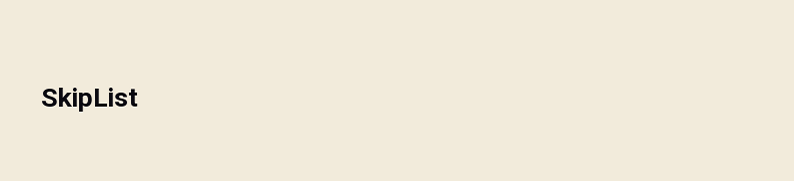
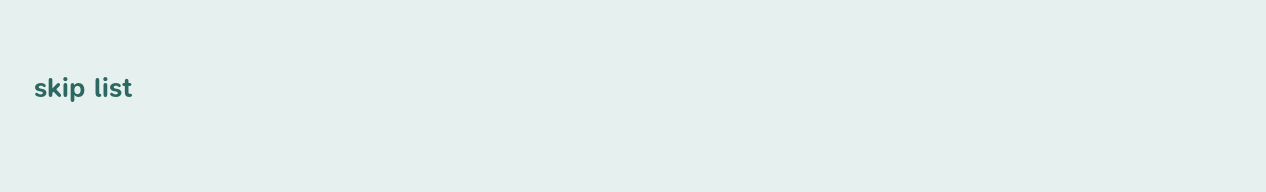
- SkipList
+ skip list

